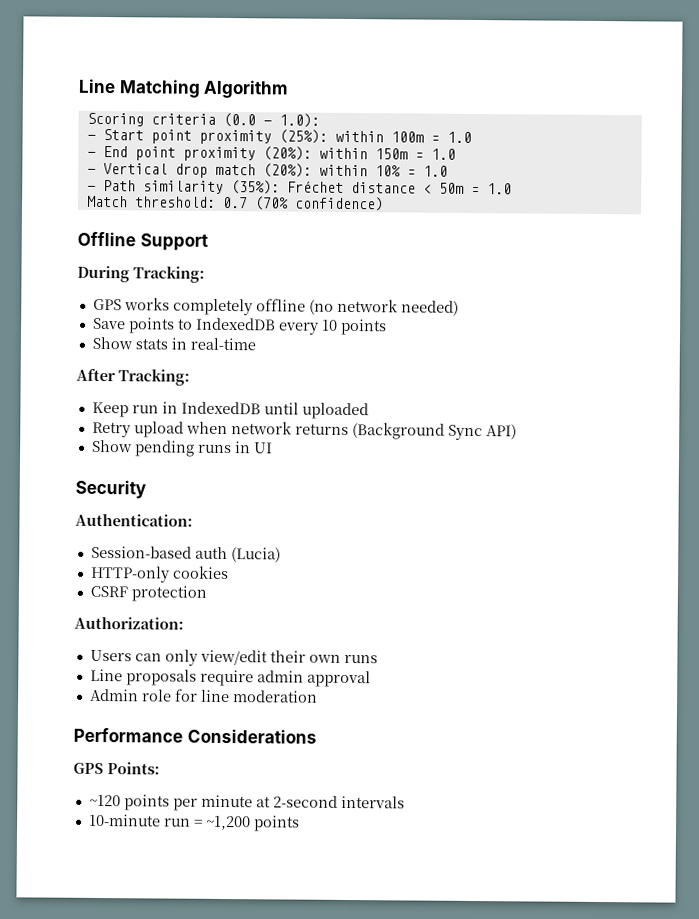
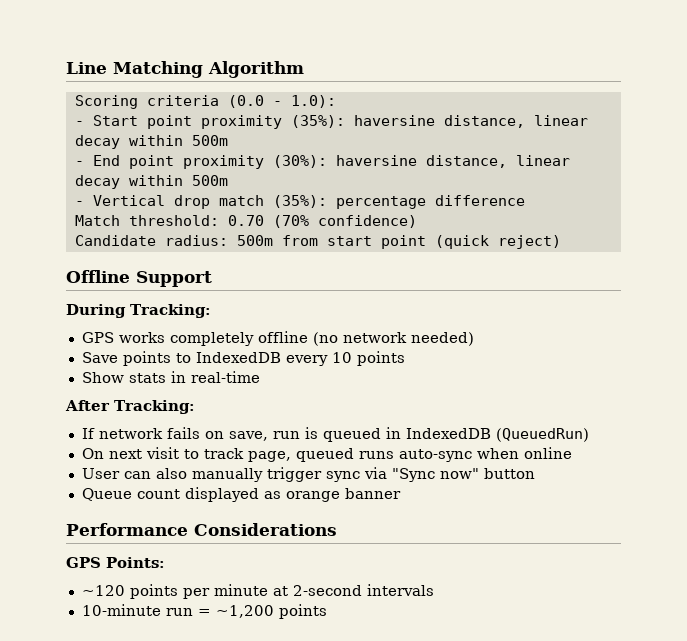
- - Start point proximity (25%): within 100m = 1.0
- - End point proximity (20%): within 150m = 1.0
- - Vertical drop match (20%): within 10% = 1.0
- - Path similarity (35%): Fréchet distance < 50m = 1.0
+ - Start point proximity (35%): haversine distance, linear decay within 500m
+ - End point proximity (30%): haversine distance, linear decay within 500m
+ - Vertical drop match (35%): percentage difference
- Match threshold: 0.7 (70% confidence)
+ Match threshold: 0.70 (70% confidence)
+ Candidate radius: 500m from start point (quick reject)
- Keep run in IndexedDB until uploaded
- Retry upload when network returns (Background Sync API)
- Show pending runs in UI
- Security
- Authentication:
- Session-based auth (Lucia)
- HTTP-only cookies
- CSRF protection
- Authorization:
- Users can only view/edit their own runs
- Line proposals require admin approval
- Admin role for line moderation
+ If network fails on save, run is queued in IndexedDB (QueuedRun)
+ On next visit to track page, queued runs auto-sync when online
+ User can also manually trigger sync via "Sync now" button
+ Queue count displayed as orange banner

